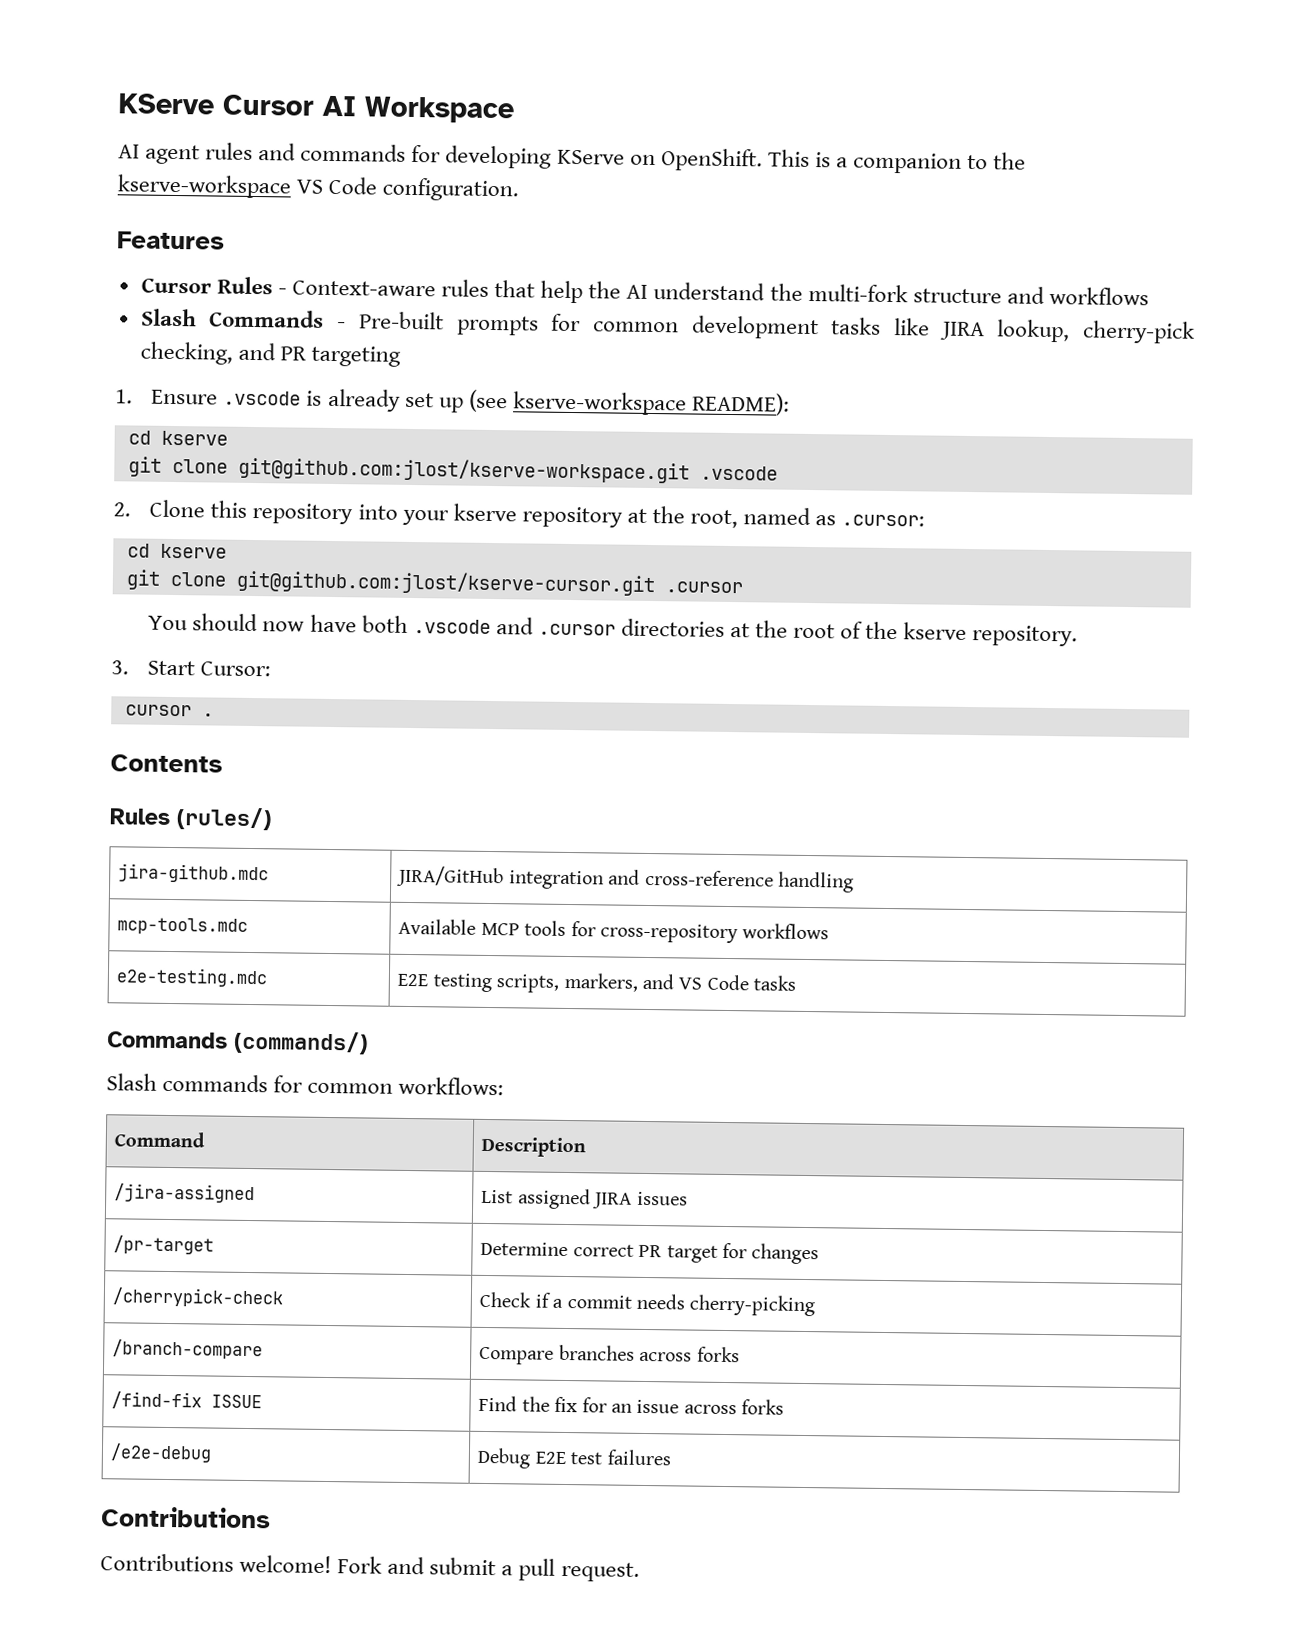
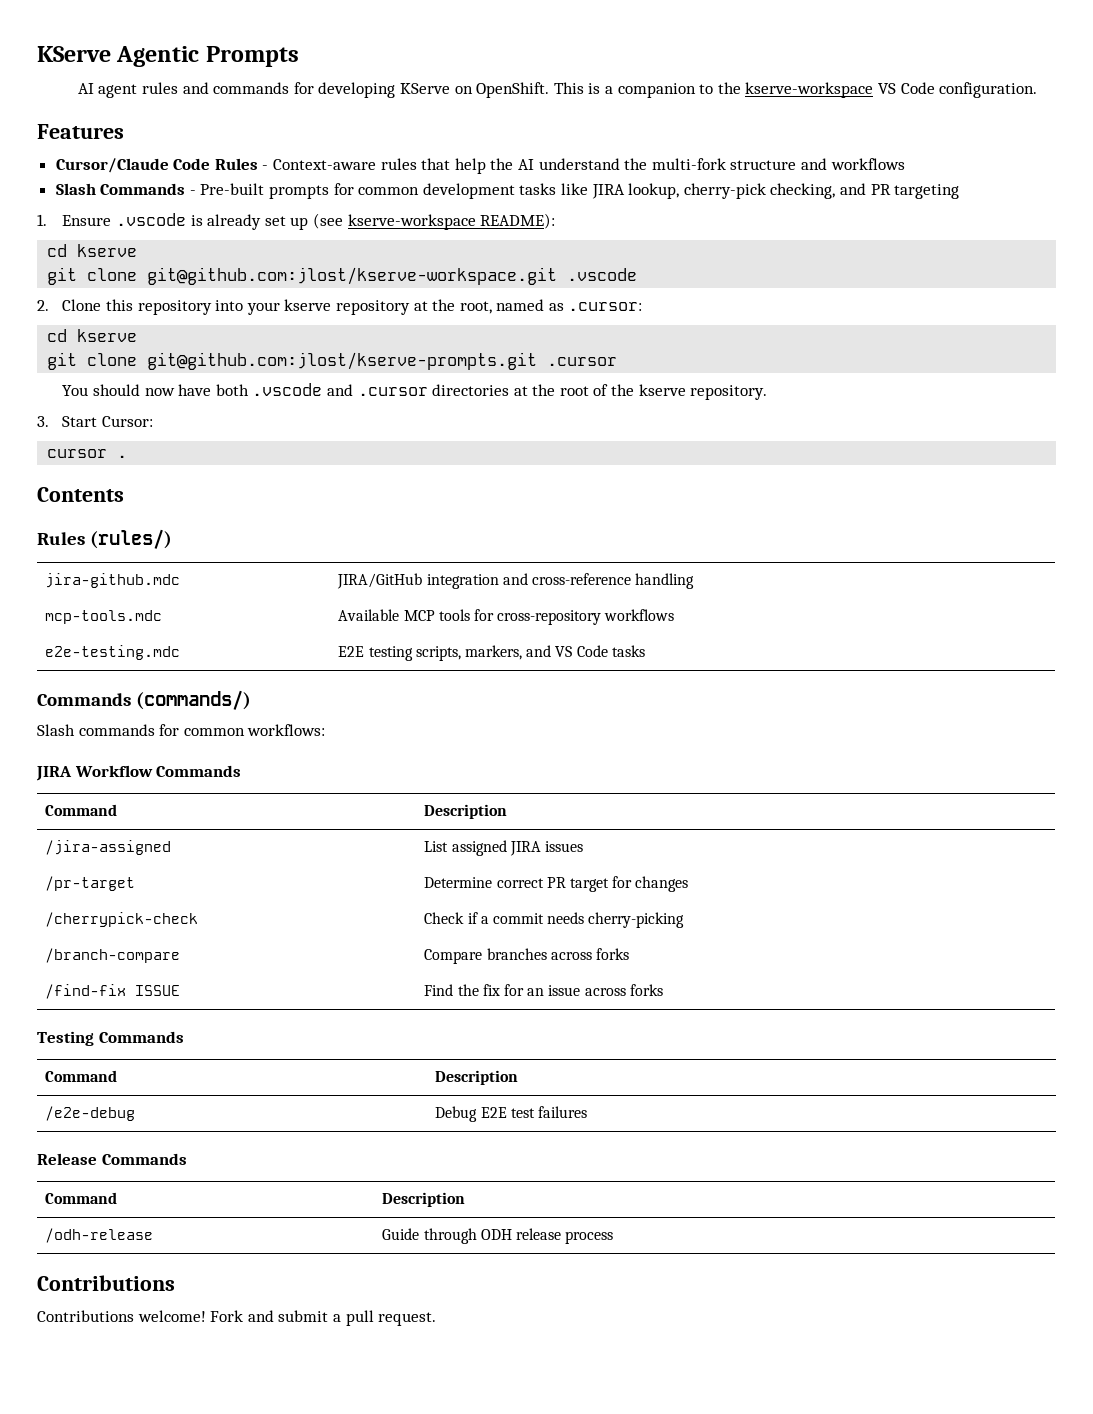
- KServe Cursor AI Workspace
+ KServe Agentic Prompts
- Cursor Rules - Context-aware rules that help the AI understand the multi-fork structure and workflows
+ Cursor/Claude Code Rules - Context-aware rules that help the AI understand the multi-fork structure and workflows
- git clone git@github.com:jlost/kserve-cursor.git .cursor
+ git clone git@github.com:jlost/kserve-prompts.git .cursor
+ JIRA Workflow Commands
+ Testing Commands
+ Command | Description
+ Release Commands
+ Command | Description
+ /odh-release | Guide through ODH release process

